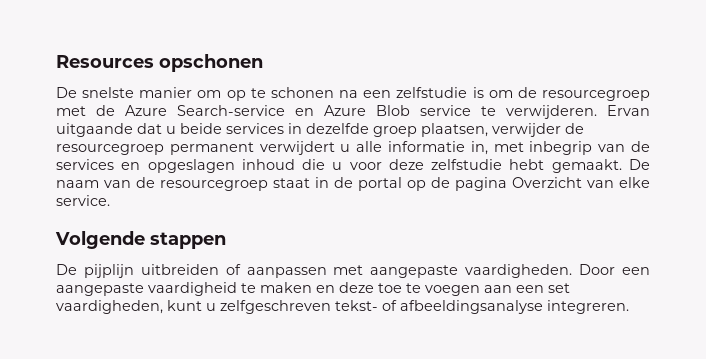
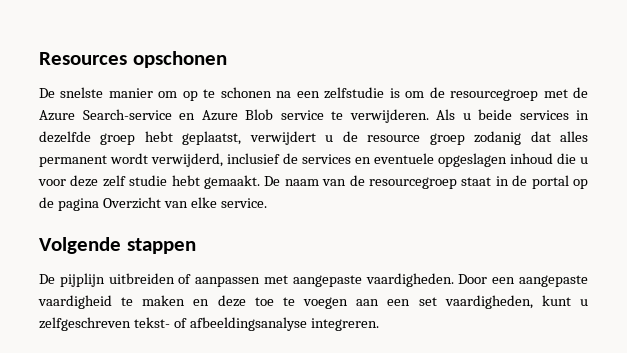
- Ervan uitgaande dat u beide services in dezelfde groep plaatsen, verwijder de resourcegroep permanent verwijdert u alle informatie in, met inbegrip van de services en opgeslagen inhoud die u voor deze zelfstudie hebt gemaakt.
+ Als u beide services in dezelfde groep hebt geplaatst, verwijdert u de resource groep zodanig dat alles permanent wordt verwijderd, inclusief de services en eventuele opgeslagen inhoud die u voor deze zelf studie hebt gemaakt.

